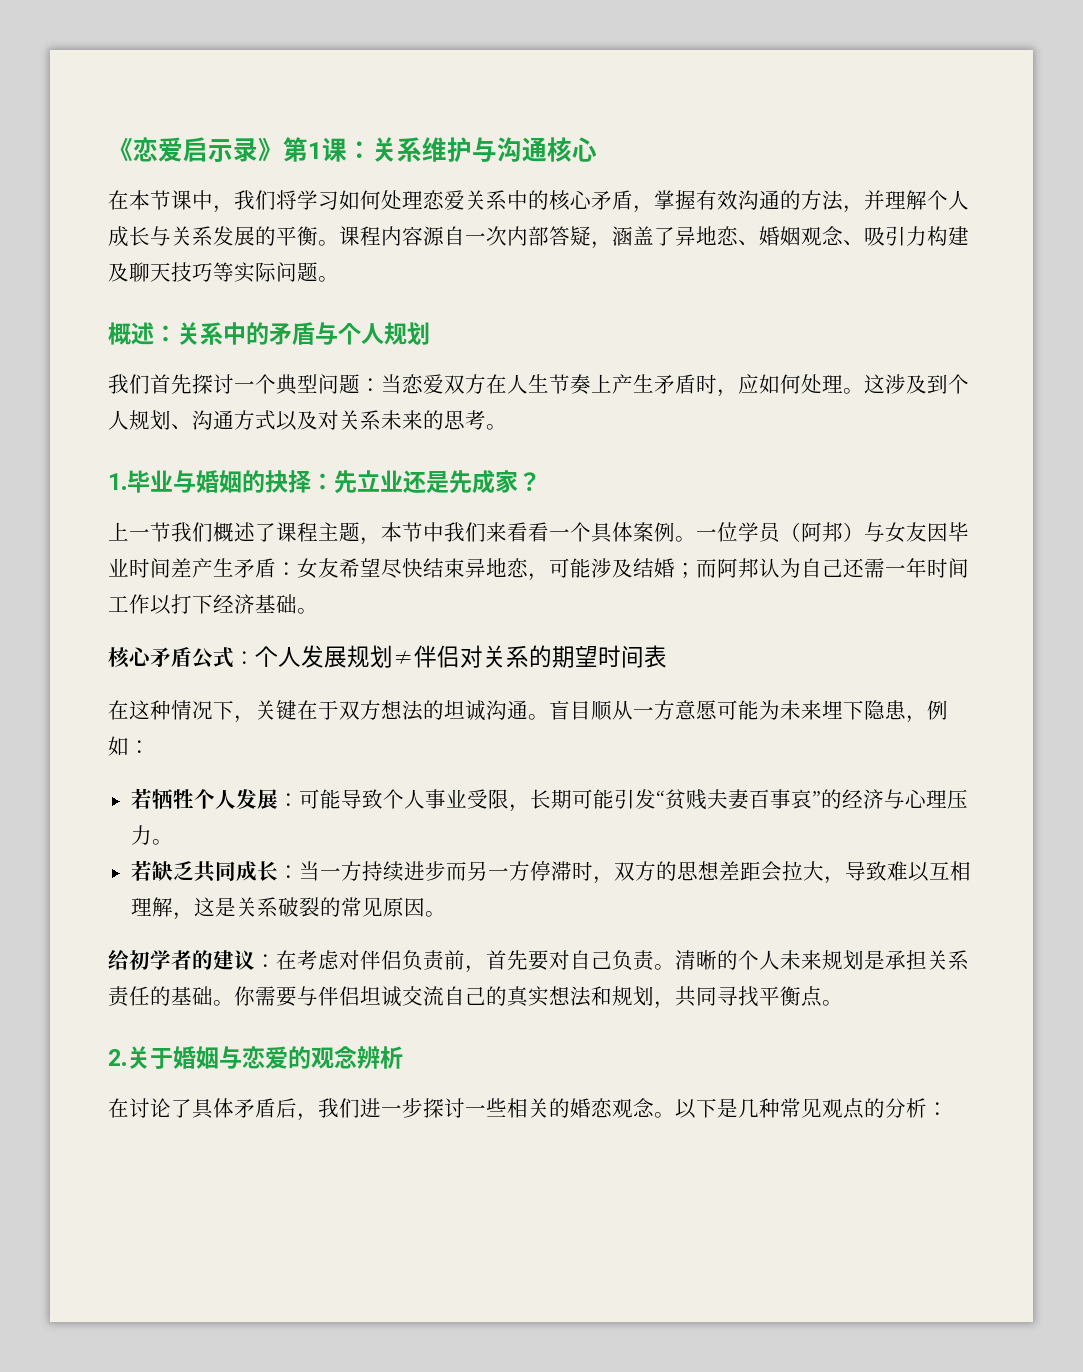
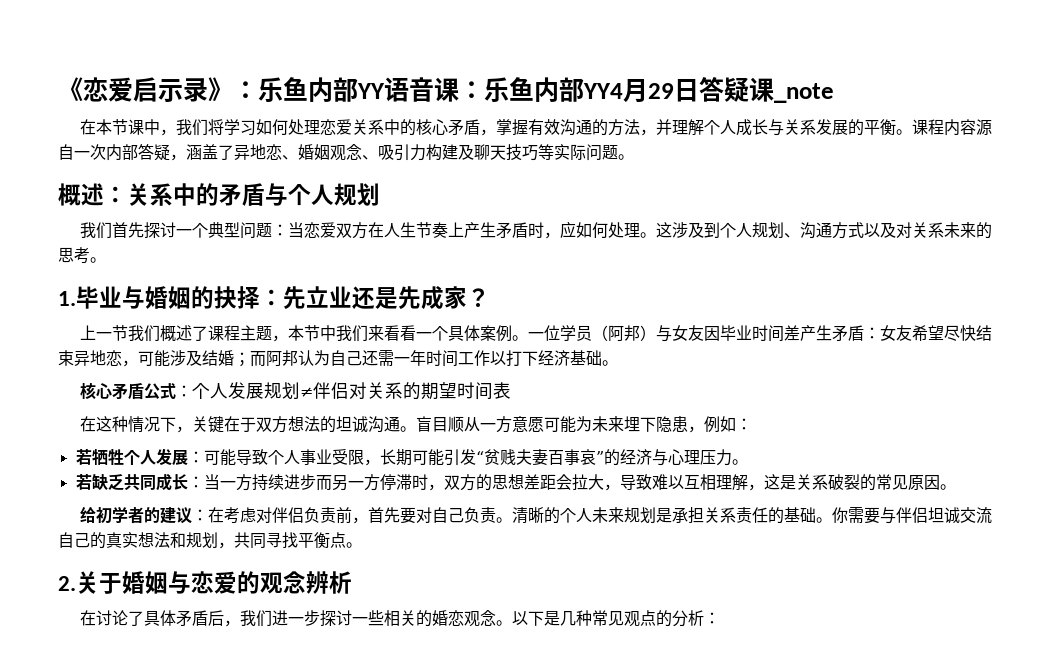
- 《恋爱启示录》第1课：关系维护与沟通核心
+ 《恋爱启示录》：乐鱼内部YY语音课：乐鱼内部YY4月29日答疑课_note

